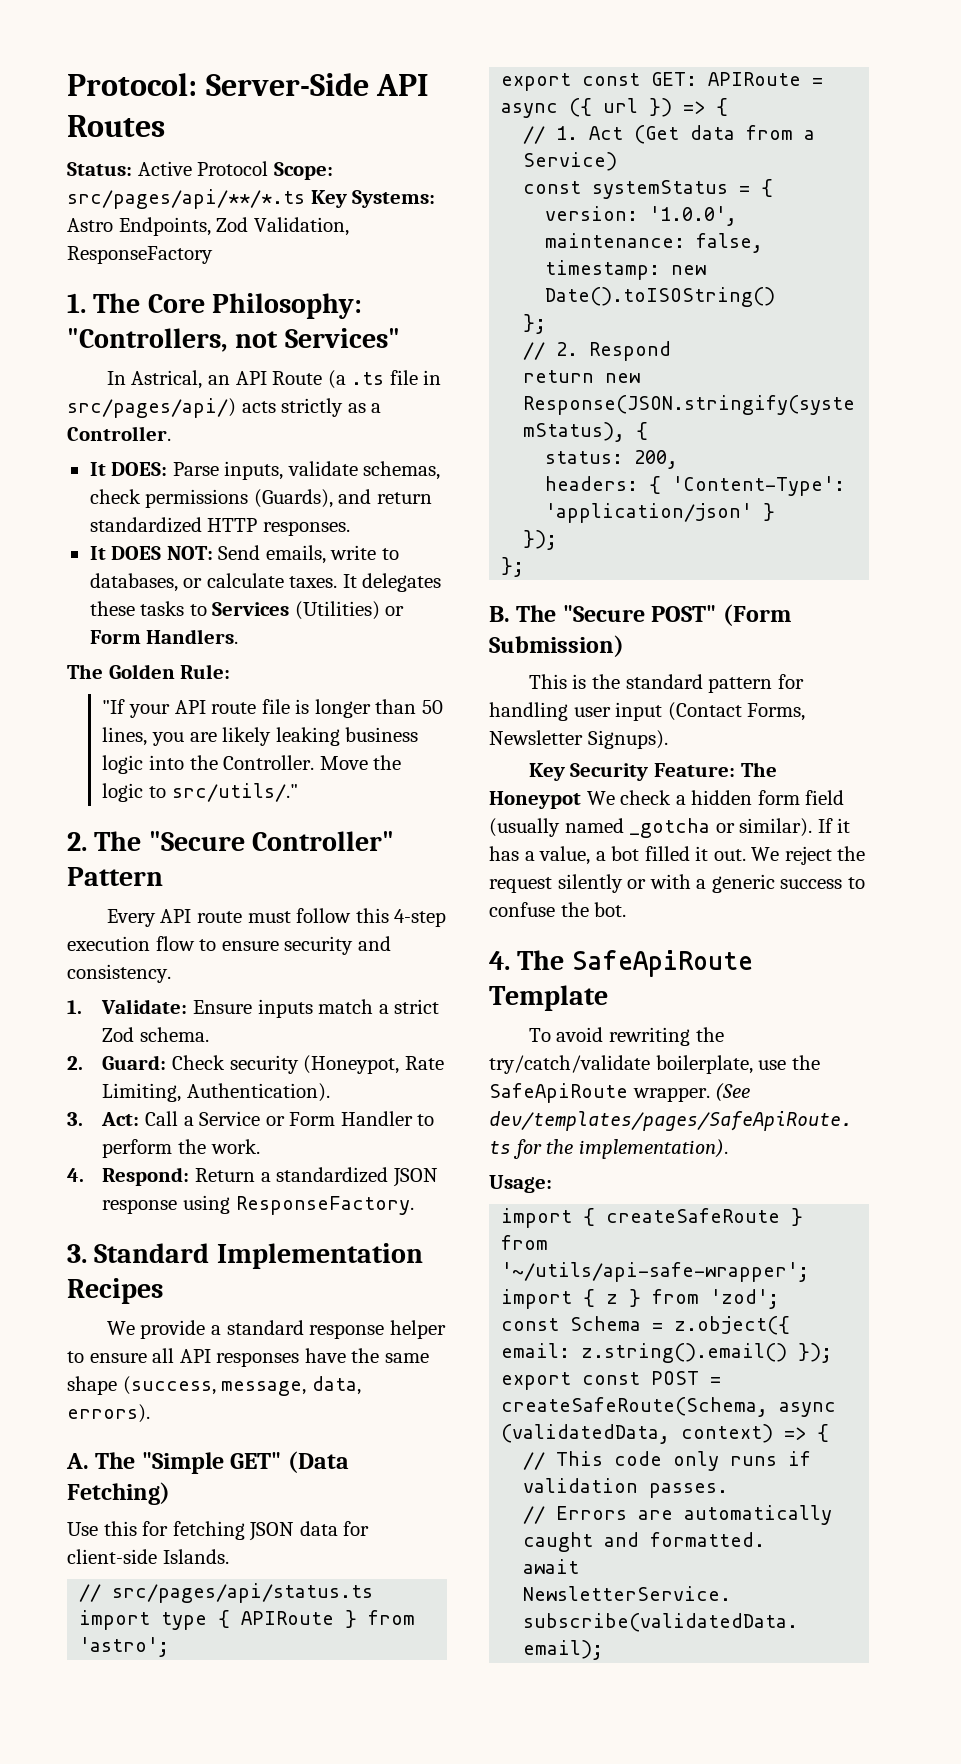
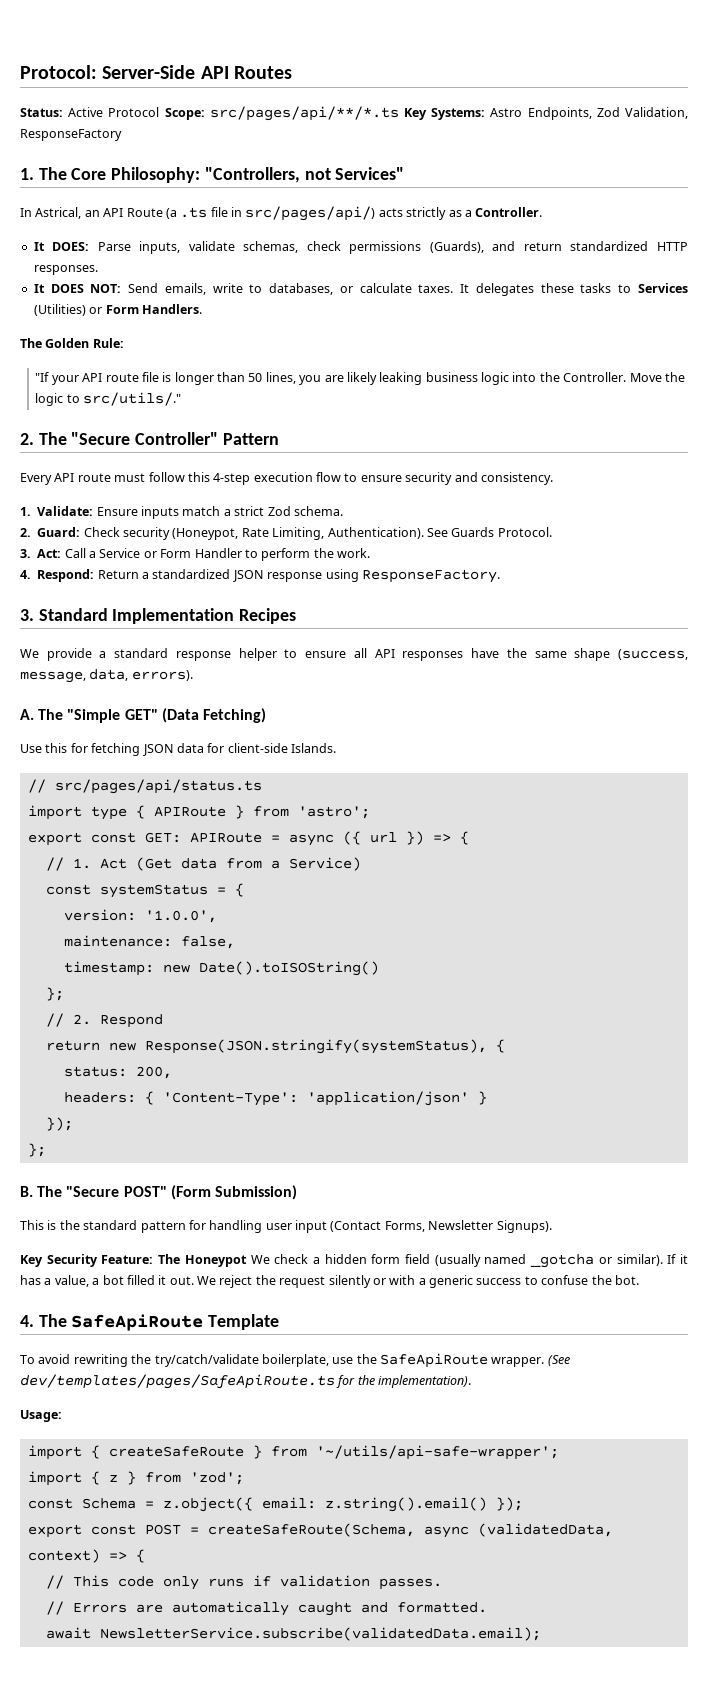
+ See Guards Protocol.

